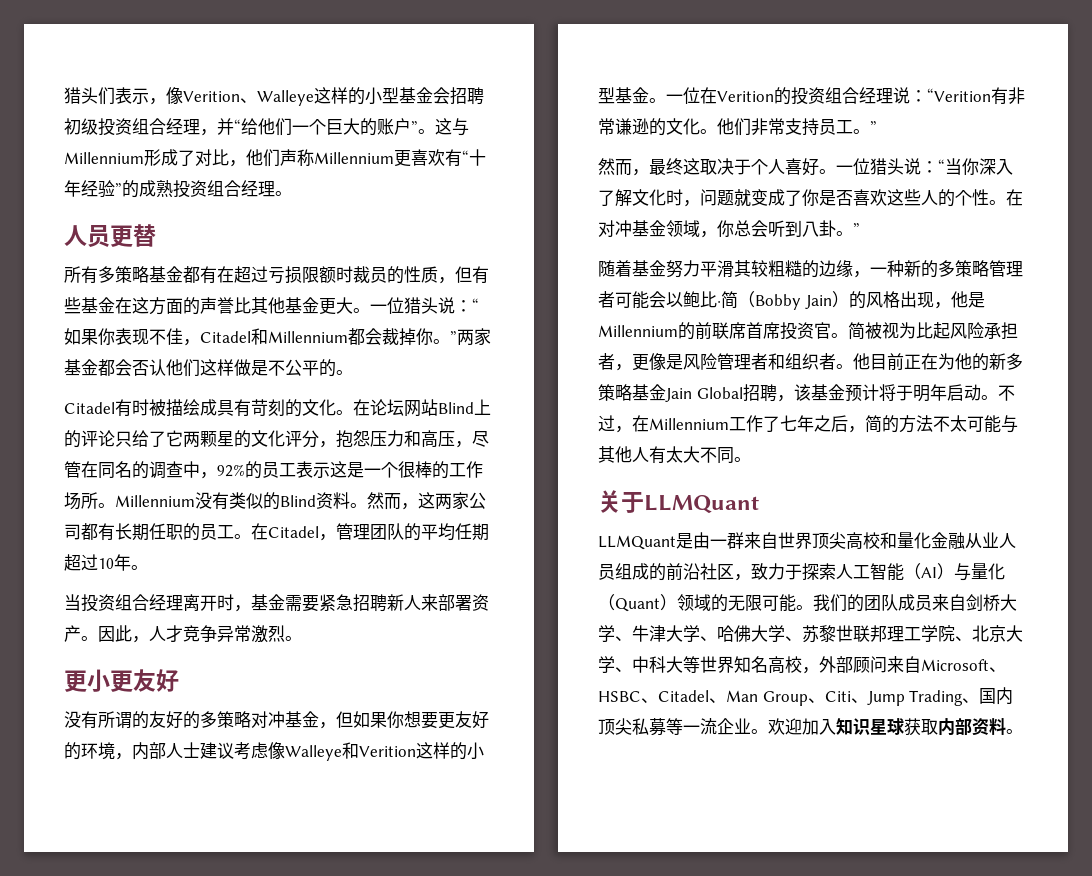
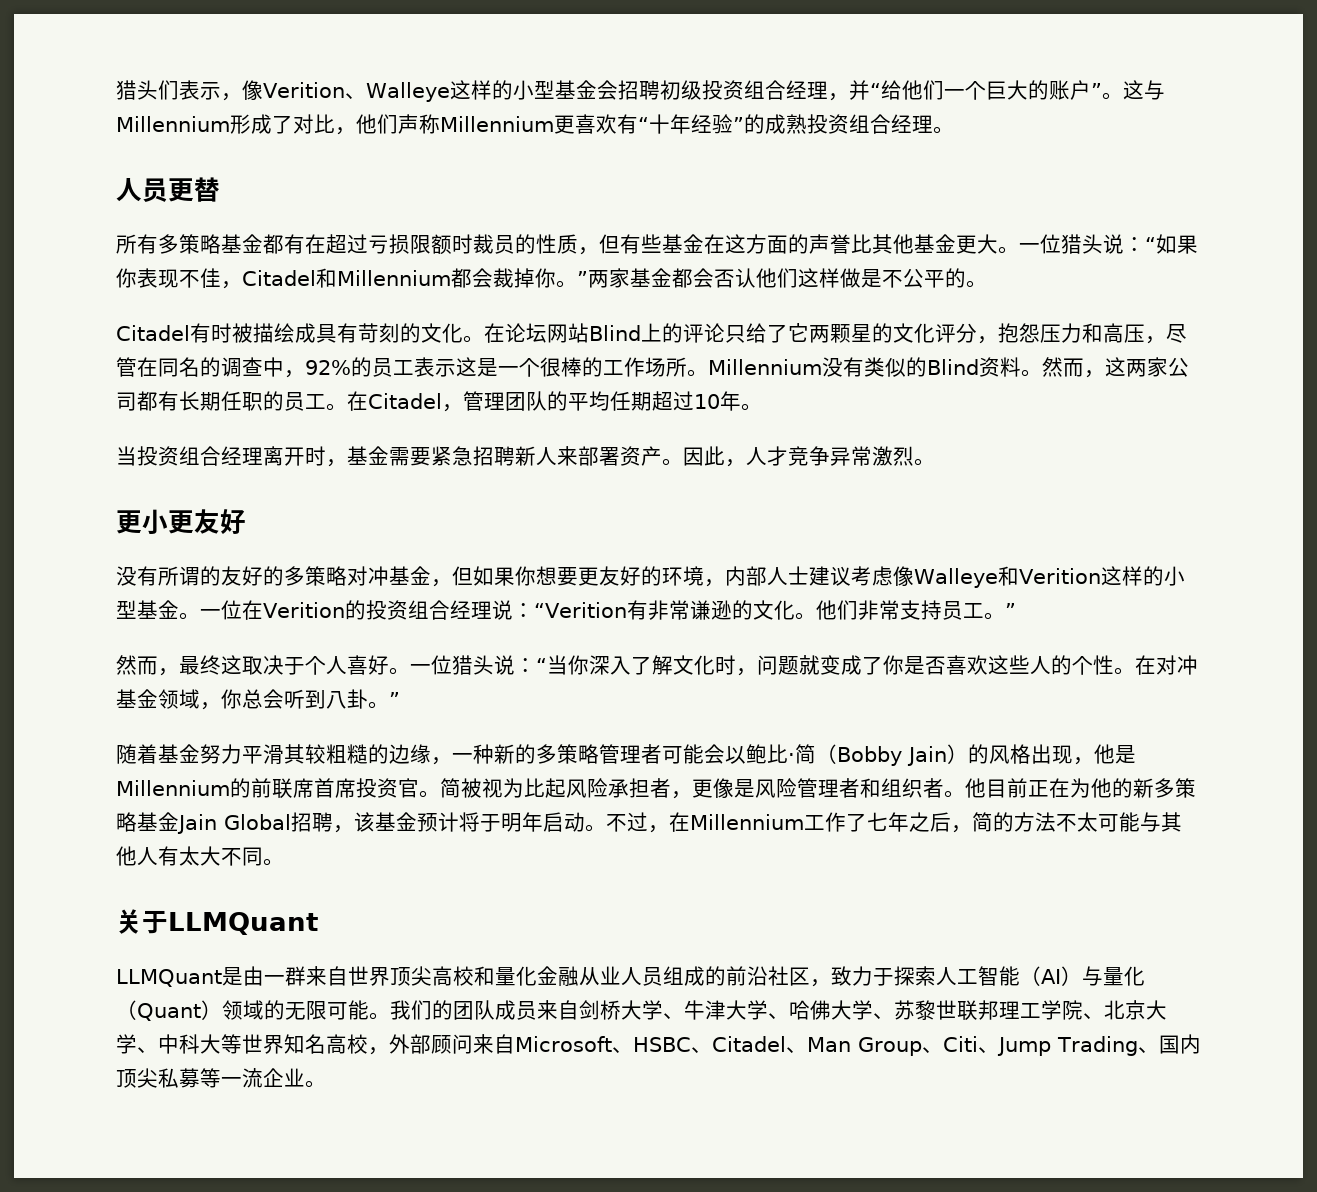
- 欢迎加入知识星球获取内部资料。

